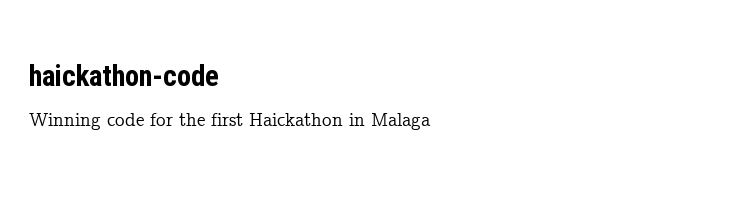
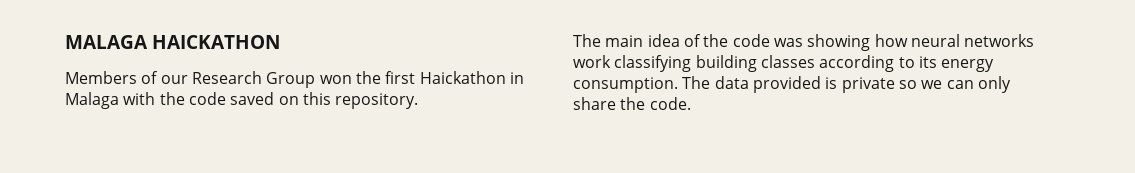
- haickathon-code
- Winning code for the first Haickathon in Malaga
+ MALAGA HAICKATHON
+ Members of our Research Group won the first Haickathon in Malaga with the code saved on this repository.
+ The main idea of the code was showing how neural networks work classifying building classes according to its energy consumption. The data provided is private so we can only share the code.

